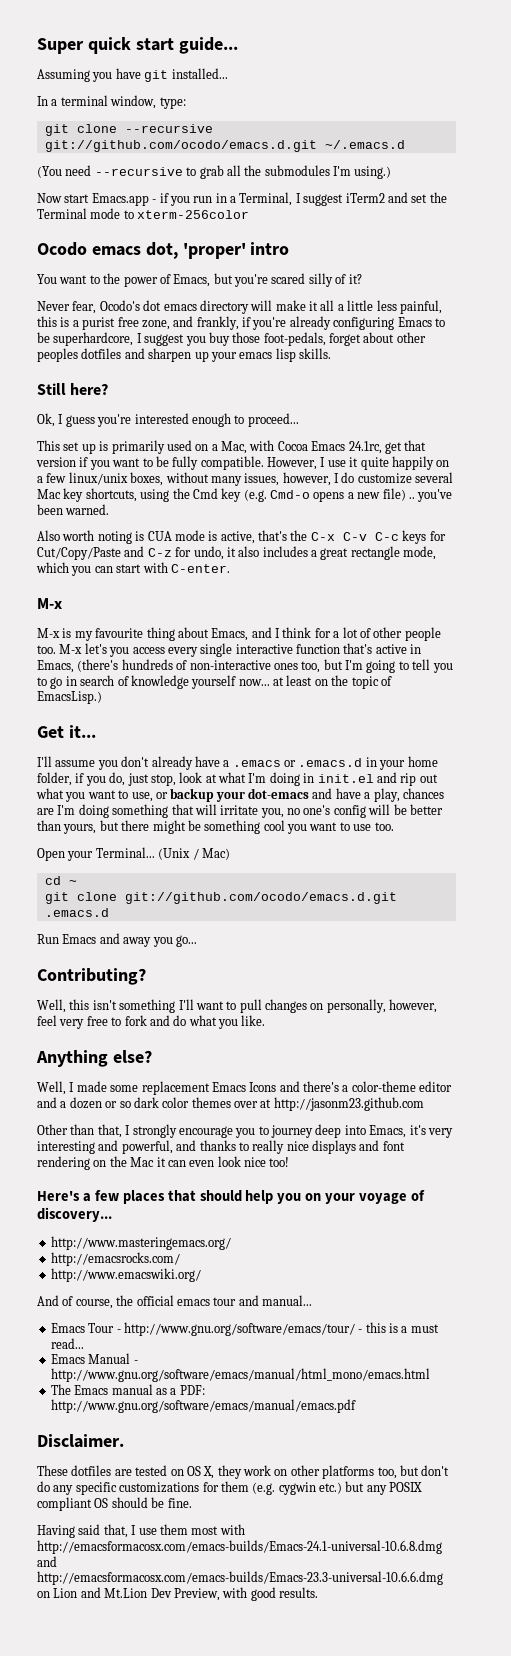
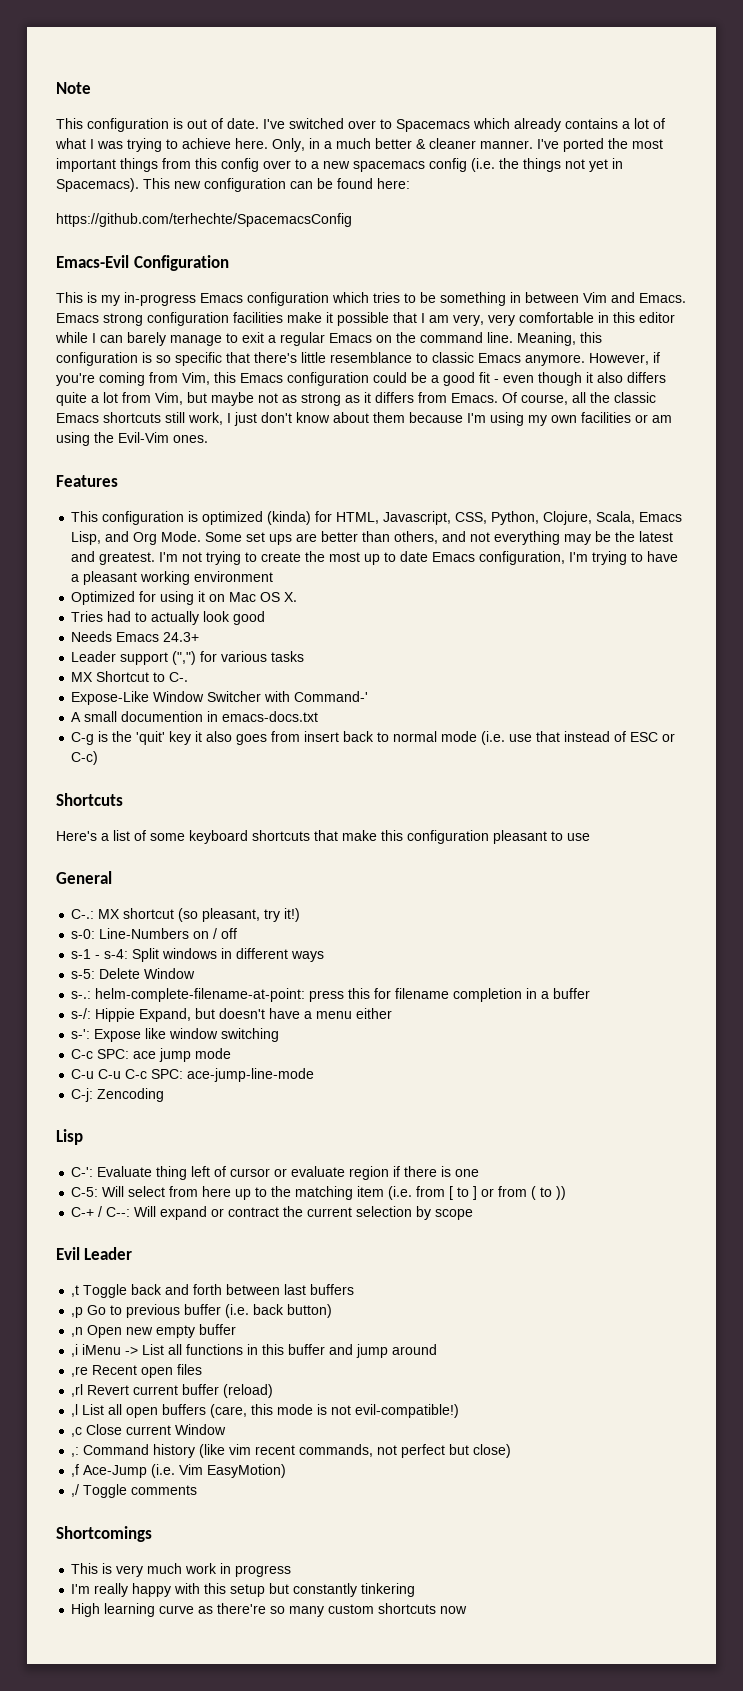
- Super quick start guide...
- Assuming you have git installed...
- In a terminal window, type:
- git clone --recursive git://github.com/ocodo/emacs.d.git ~/.emacs.d
- (You need --recursive to grab all the submodules I'm using.)
- Now start Emacs.app - if you run in a Terminal, I suggest iTerm2 and set the Terminal mode to xterm-256color
- Ocodo emacs dot, 'proper' intro
- You want to the power of Emacs, but you're scared silly of it?
- Never fear, Ocodo's dot emacs directory will make it all a little less painful, this is a purist free zone, and frankly, if you're already configuring Emacs to be superhardcore, I suggest you buy those foot-pedals, forget about other peoples dotfiles and sharpen up your emacs lisp skills.
- Still here?
- Ok, I guess you're interested enough to proceed...
- This set up is primarily used on a Mac, with Cocoa Emacs 24.1rc, get that version if you want to be fully compatible. However, I use it quite happily on a few linux/unix boxes, without many issues, however, I do customize several Mac key shortcuts, using the Cmd key (e.g. Cmd-o opens a new file) .. you've been warned.
- Also worth noting is CUA mode is active, that's the C-x C-v C-c keys for Cut/Copy/Paste and C-z for undo, it also includes a great rectangle mode, which you can start with C-enter.
- M-x
- M-x is my favourite thing about Emacs, and I think for a lot of other people too. M-x let's you access every single interactive function that's active in Emacs, (there's hundreds of non-interactive ones too, but I'm going to tell you to go in search of knowledge yourself now... at least on the topic of EmacsLisp.)
- Get it...
- I'll assume you don't already have a .emacs or .emacs.d in your home folder, if you do, just stop, look at what I'm doing in init.el and rip out what you want to use, or backup your dot-emacs and have a play, chances are I'm doing something that will irritate you, no one's config will be better than yours, but there might be something cool you want to use too.
- Open your Terminal... (Unix / Mac)
- cd ~
- git clone git://github.com/ocodo/emacs.d.git .emacs.d
- Run Emacs and away you go...
- Contributing?
- Well, this isn't something I'll want to pull changes on personally, however, feel very free to fork and do what you like.
- Anything else?
- Well, I made some replacement Emacs Icons and there's a color-theme editor and a dozen or so dark color themes over at http://jasonm23.github.com
- Other than that, I strongly encourage you to journey deep into Emacs, it's very interesting and powerful, and thanks to really nice displays and font rendering on the Mac it can even look nice too!
- Here's a few places that should help you on your voyage of discovery...
- http://www.masteringemacs.org/
- http://emacsrocks.com/
- http://www.emacswiki.org/
- And of course, the official emacs tour and manual...
- Emacs Tour - http://www.gnu.org/software/emacs/tour/ - this is a must read...
- Emacs Manual - http://www.gnu.org/software/emacs/manual/html_mono/emacs.html
- The Emacs manual as a PDF: http://www.gnu.org/software/emacs/manual/emacs.pdf
- Disclaimer.
- These dotfiles are tested on OS X, they work on other platforms too, but don't do any specific customizations for them (e.g. cygwin etc.) but any POSIX compliant OS should be fine.
- Having said that, I use them most with http://emacsformacosx.com/emacs-builds/Emacs-24.1-universal-10.6.8.dmg and http://emacsformacosx.com/emacs-builds/Emacs-23.3-universal-10.6.6.dmg on Lion and Mt.Lion Dev Preview, with good results.
+ Note
+ This configuration is out of date. I've switched over to Spacemacs which already contains a lot of what I was trying to achieve here. Only, in a much better & cleaner manner. I've ported the most important things from this config over to a new spacemacs config (i.e. the things not yet in Spacemacs). This new configuration can be found here:
+ https://github.com/terhechte/SpacemacsConfig
+ Emacs-Evil Configuration
+ This is my in-progress Emacs configuration which tries to be something in between Vim and Emacs. Emacs strong configuration facilities make it possible that I am very, very comfortable in this editor while I can barely manage to exit a regular Emacs on the command line. Meaning, this configuration is so specific that there's little resemblance to classic Emacs anymore. However, if you're coming from Vim, this Emacs configuration could be a good fit - even though it also differs quite a lot from Vim, but maybe not as strong as it differs from Emacs. Of course, all the classic Emacs shortcuts still work, I just don't know about them because I'm using my own facilities or am using the Evil-Vim ones.
+ Features
+ This configuration is optimized (kinda) for HTML, Javascript, CSS, Python, Clojure, Scala, Emacs Lisp, and Org Mode. Some set ups are better than others, and not everything may be the latest and greatest. I'm not trying to create the most up to date Emacs configuration, I'm trying to have a pleasant working environment
+ Optimized for using it on Mac OS X.
+ Tries had to actually look good
+ Needs Emacs 24.3+
+ Leader support (",") for various tasks
+ MX Shortcut to C-.
+ Expose-Like Window Switcher with Command-'
+ A small documention in emacs-docs.txt
+ C-g is the 'quit' key it also goes from insert back to normal mode (i.e. use that instead of ESC or C-c)
+ Shortcuts
+ Here's a list of some keyboard shortcuts that make this configuration pleasant to use
+ General
+ C-.: MX shortcut (so pleasant, try it!)
+ s-0: Line-Numbers on / off
+ s-1 - s-4: Split windows in different ways
+ s-5: Delete Window
+ s-.: helm-complete-filename-at-point: press this for filename completion in a buffer
+ s-/: Hippie Expand, but doesn't have a menu either
+ s-': Expose like window switching
+ C-c SPC: ace jump mode
+ C-u C-u C-c SPC: ace-jump-line-mode
+ C-j: Zencoding
+ Lisp
+ C-': Evaluate thing left of cursor or evaluate region if there is one
+ C-5: Will select from here up to the matching item (i.e. from [ to ] or from ( to ))
+ C-+ / C--: Will expand or contract the current selection by scope
+ Evil Leader
+ ,t Toggle back and forth between last buffers
+ ,p Go to previous buffer (i.e. back button)
+ ,n Open new empty buffer
+ ,i iMenu -> List all functions in this buffer and jump around
+ ,re Recent open files
+ ,rl Revert current buffer (reload)
+ ,l List all open buffers (care, this mode is not evil-compatible!)
+ ,c Close current Window
+ ,: Command history (like vim recent commands, not perfect but close)
+ ,f Ace-Jump (i.e. Vim EasyMotion)
+ ,/ Toggle comments
+ Shortcomings
+ This is very much work in progress
+ I'm really happy with this setup but constantly tinkering
+ High learning curve as there're so many custom shortcuts now

